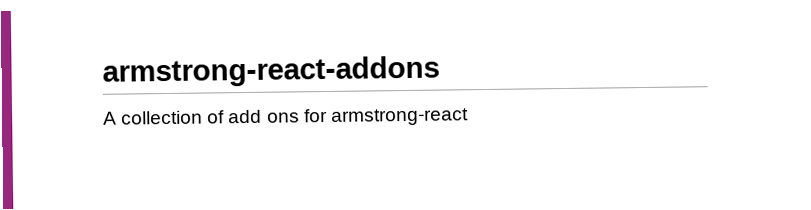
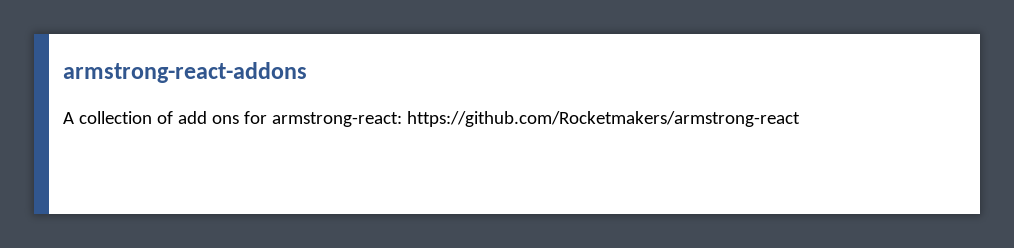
- A collection of add ons for armstrong-react
+ A collection of add ons for armstrong-react: https://github.com/Rocketmakers/armstrong-react

